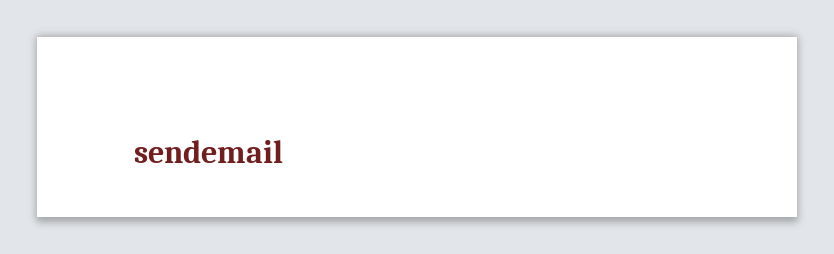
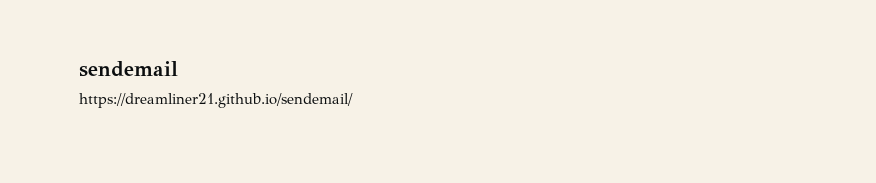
+ https://dreamliner21.github.io/sendemail/

